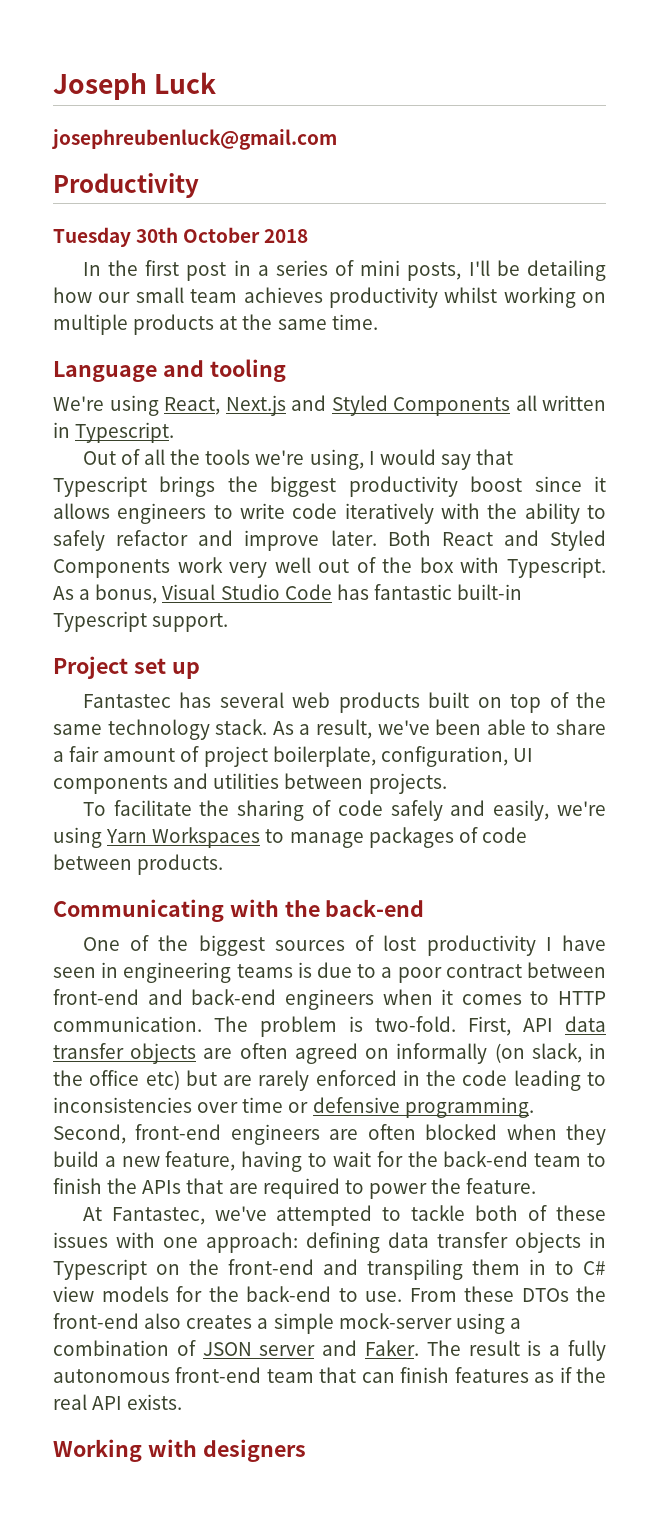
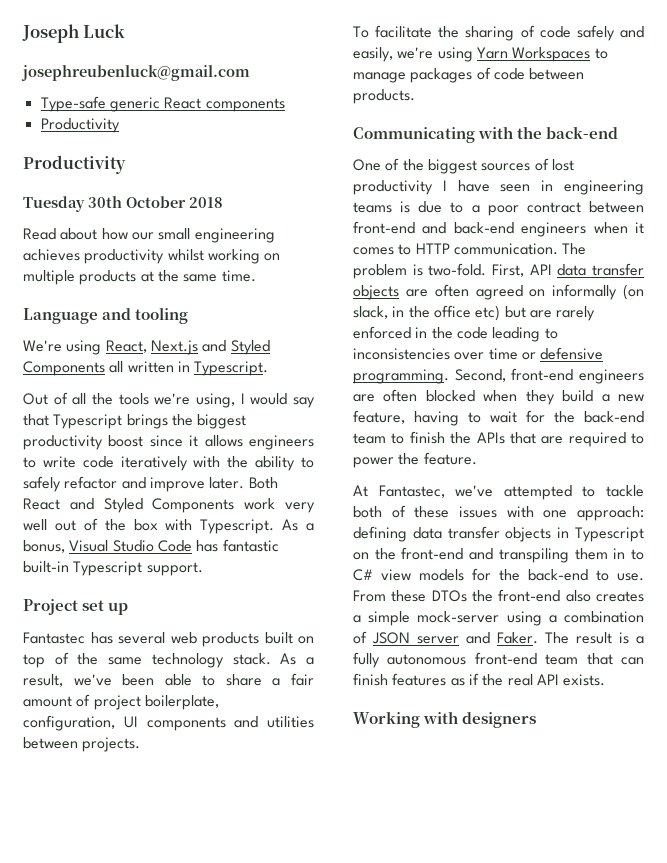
+ Type-safe generic React components
+ Productivity
- In the first post in a series of mini posts, I'll be detailing how our small team achieves productivity whilst working on multiple products at the same time.
+ Read about how our small engineering achieves productivity whilst working on multiple products at the same time.

